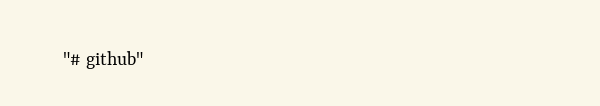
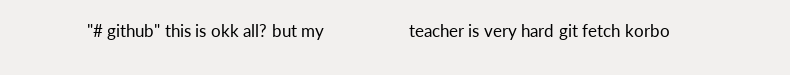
- "# github"
+ "# github" this is okk all? but my teacher is very hard git fetch korbo

